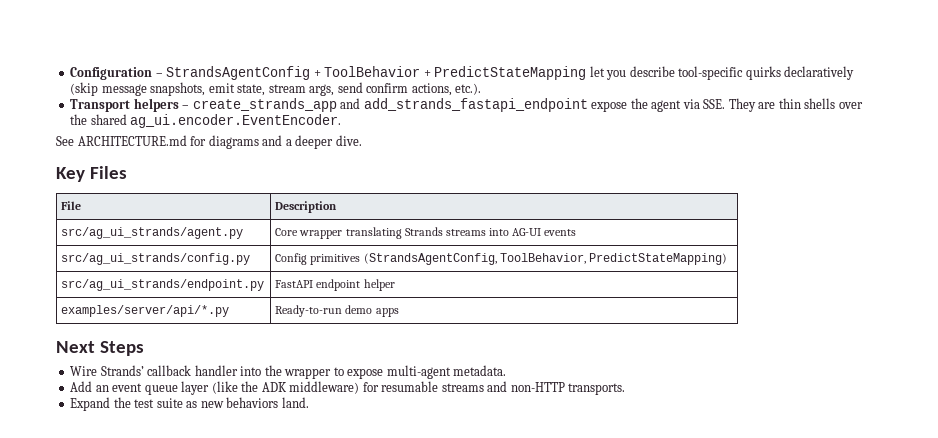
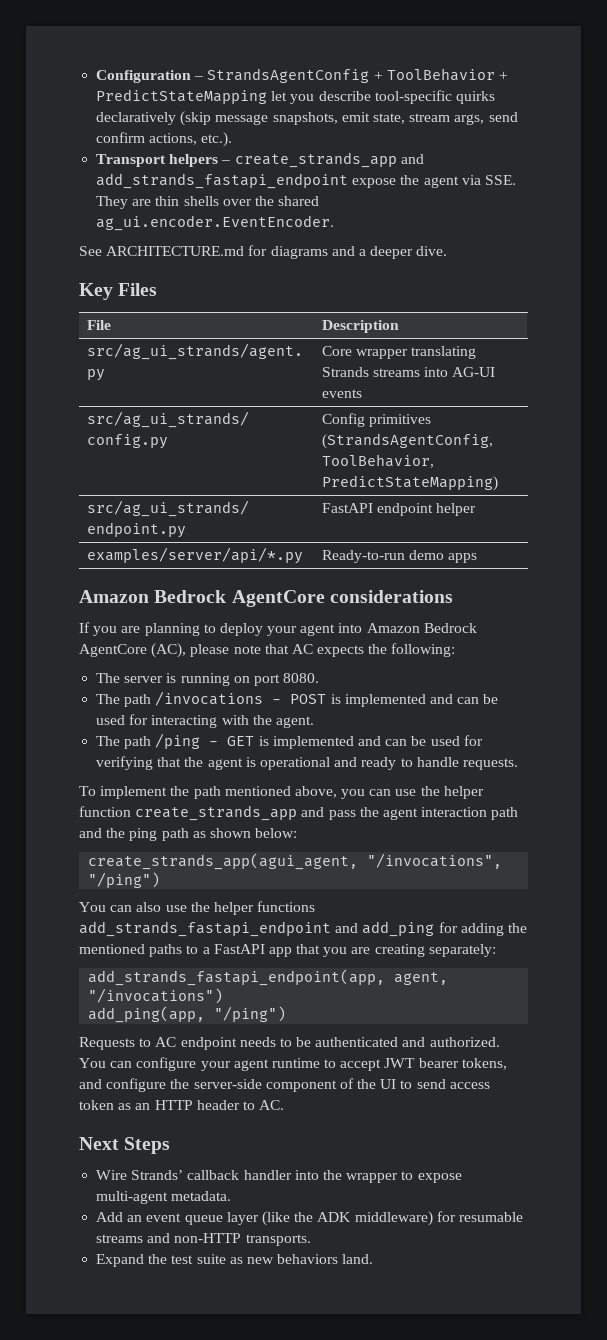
+ Amazon Bedrock AgentCore considerations
+ If you are planning to deploy your agent into Amazon Bedrock AgentCore (AC), please note that AC expects the following:
+ The server is running on port 8080.
+ The path /invocations - POST is implemented and can be used for interacting with the agent.
+ The path /ping - GET is implemented and can be used for verifying that the agent is operational and ready to handle requests.
+ To implement the path mentioned above, you can use the helper function create_strands_app and pass the agent interaction path and the ping path as shown below:
+ create_strands_app(agui_agent, "/invocations", "/ping")
+ You can also use the helper functions add_strands_fastapi_endpoint and add_ping for adding the mentioned paths to a FastAPI app that you are creating separately:
+ add_strands_fastapi_endpoint(app, agent, "/invocations")
+ add_ping(app, "/ping")
+ Requests to AC endpoint needs to be authenticated and authorized. You can configure your agent runtime to accept JWT bearer tokens, and configure the server-side component of the UI to send access token as an HTTP header to AC.

